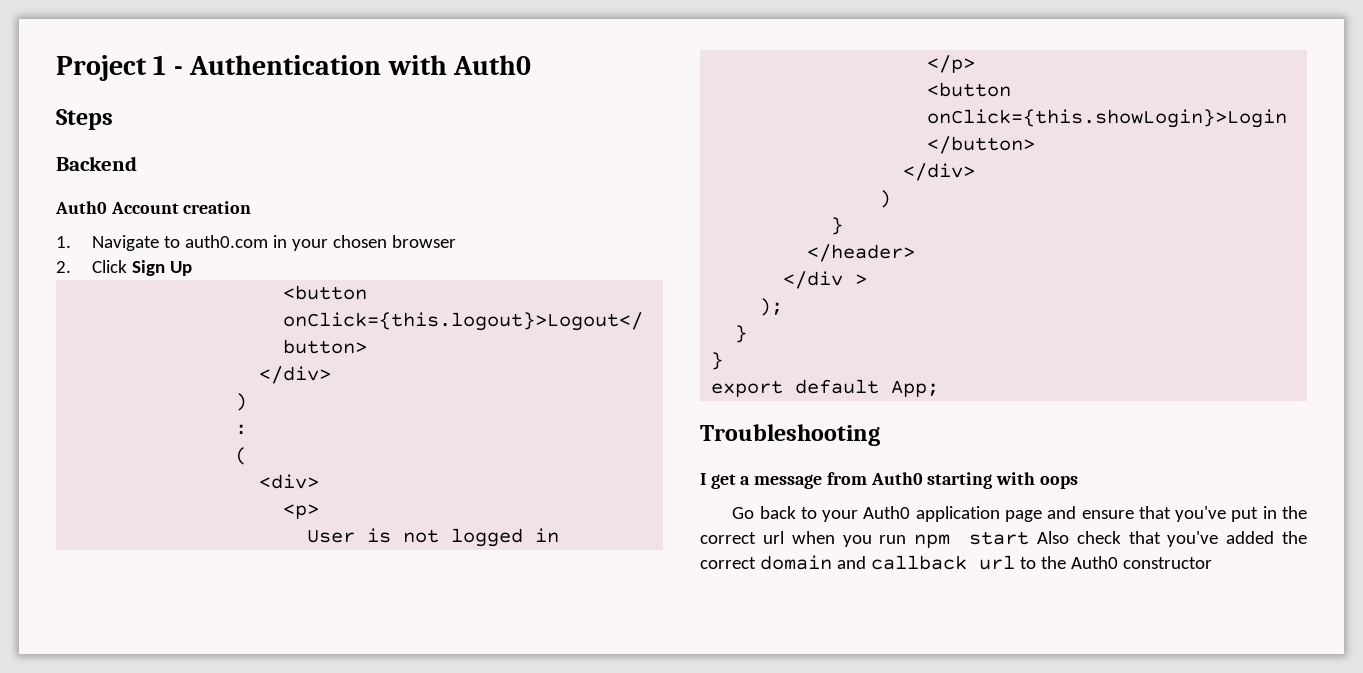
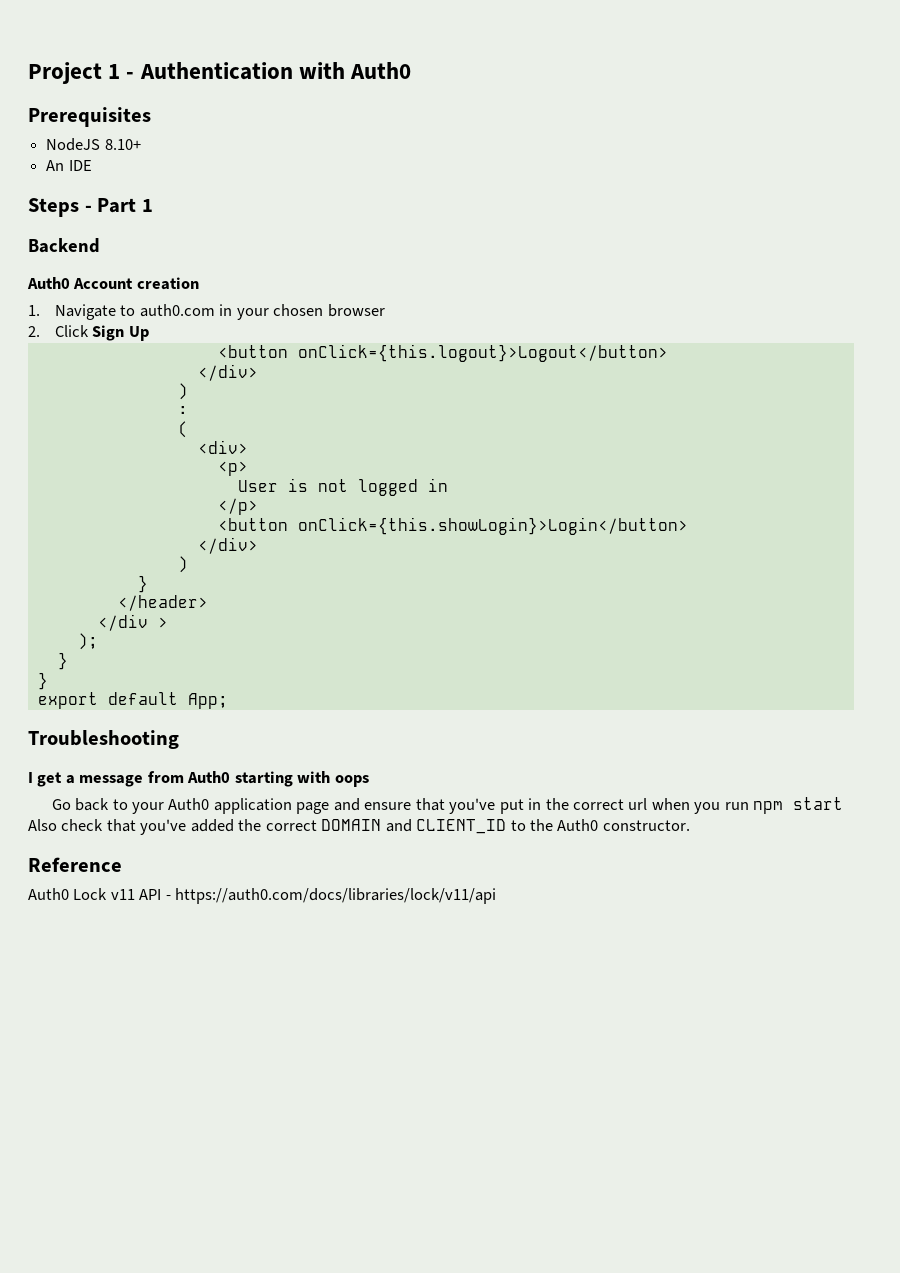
- Steps
+ Prerequisites
+ NodeJS 8.10+
+ An IDE
+ Steps - Part 1
- Go back to your Auth0 application page and ensure that you've put in the correct url when you run npm start Also check that you've added the correct domain and callback url to the Auth0 constructor
+ Go back to your Auth0 application page and ensure that you've put in the correct url when you run npm start Also check that you've added the correct DOMAIN and CLIENT_ID to the Auth0 constructor.
+ Reference
+ Auth0 Lock v11 API - https://auth0.com/docs/libraries/lock/v11/api

